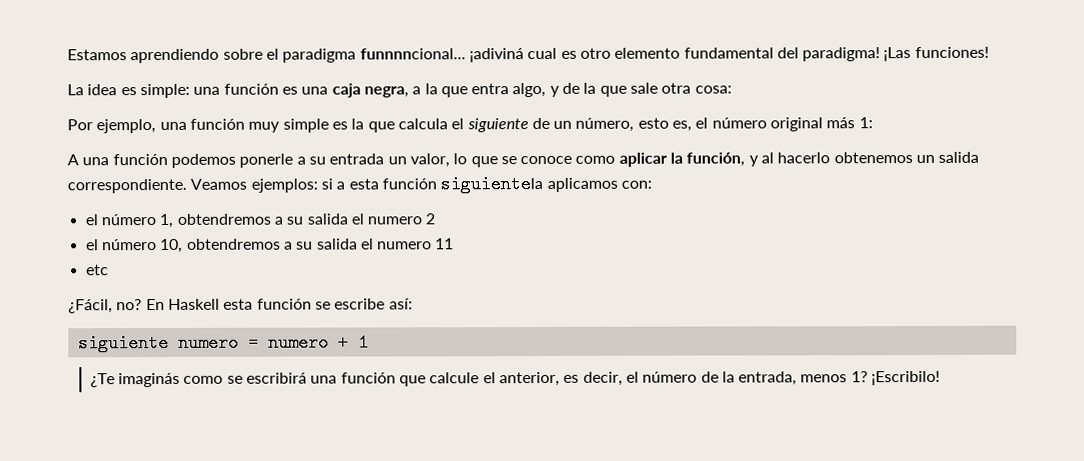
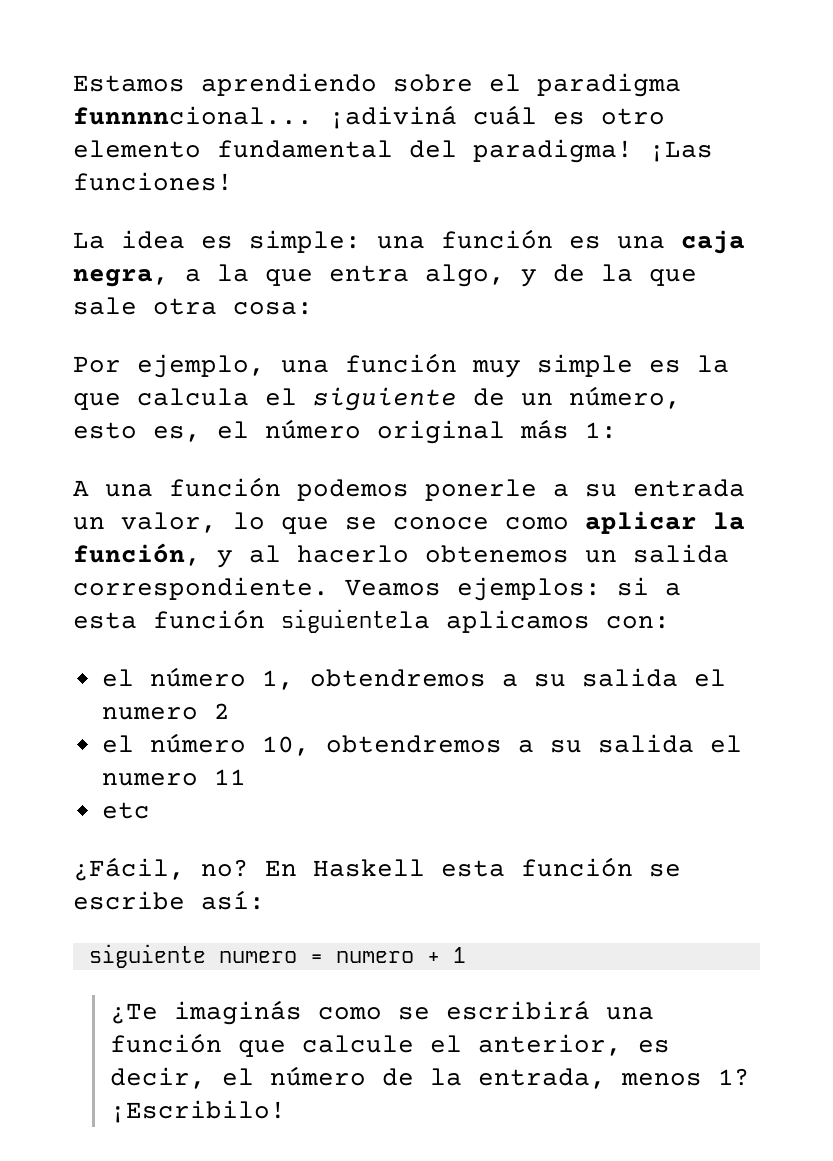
- ¡adiviná cual es otro elemento fundamental del paradigma!
+ ¡adiviná cuál es otro elemento fundamental del paradigma!

